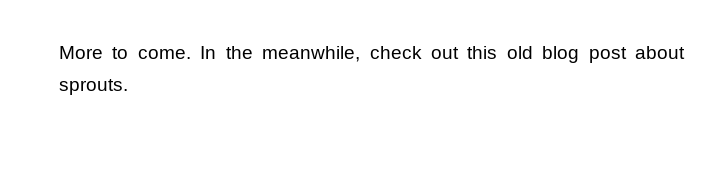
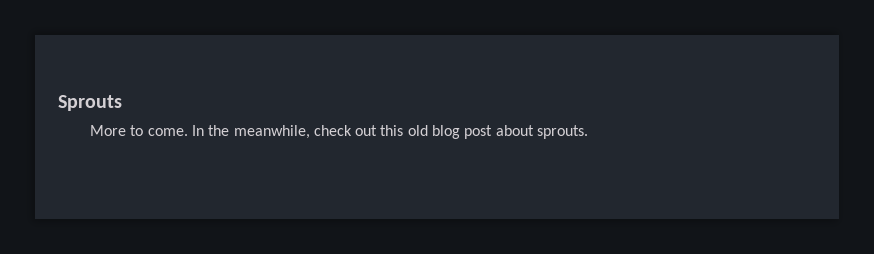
+ Sprouts

